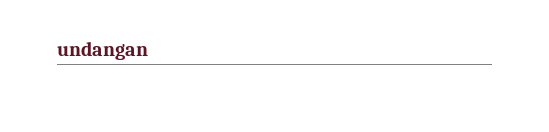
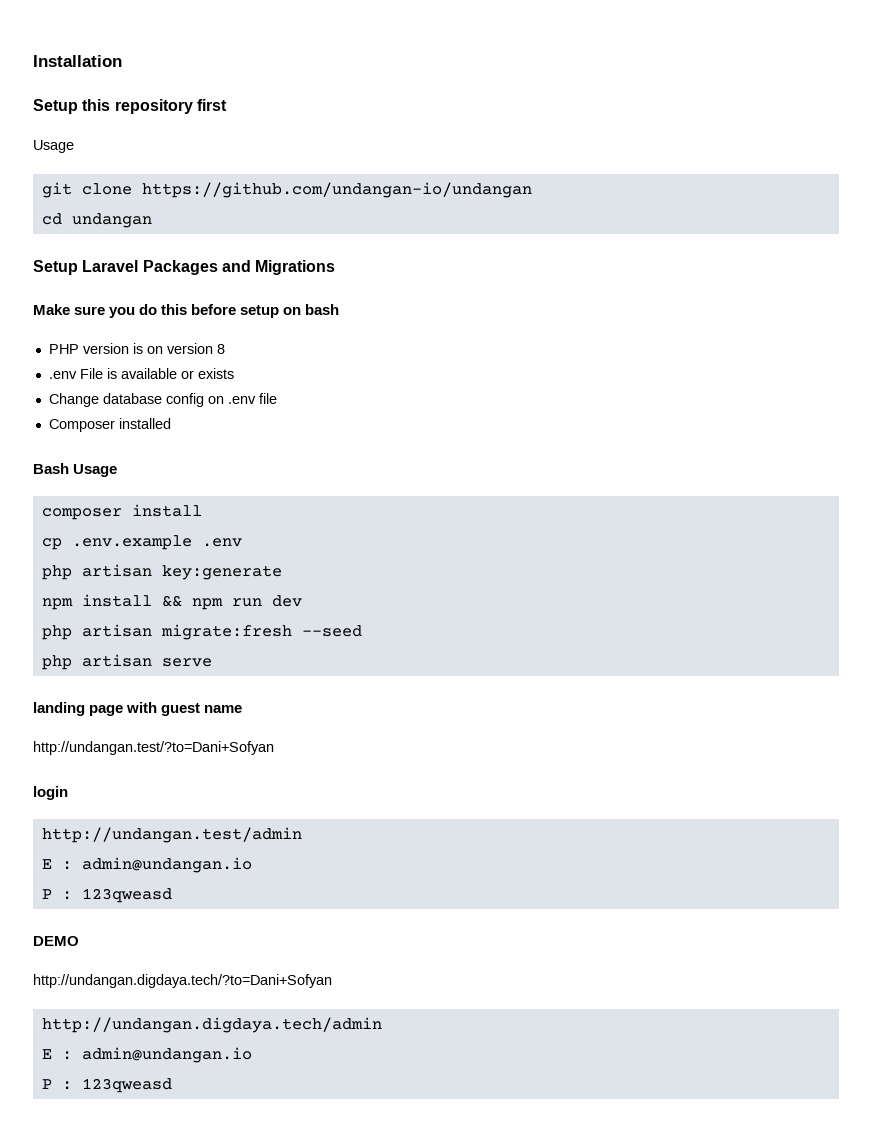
- undangan
+ Installation
+ Setup this repository first
+ Usage
+ git clone https://github.com/undangan-io/undangan
+ cd undangan
+ Setup Laravel Packages and Migrations
+ Make sure you do this before setup on bash
+ PHP version is on version 8
+ .env File is available or exists
+ Change database config on .env file
+ Composer installed
+ Bash Usage
+ composer install
+ cp .env.example .env
+ php artisan key:generate
+ npm install && npm run dev
+ php artisan migrate:fresh --seed
+ php artisan serve
+ landing page with guest name
+ http://undangan.test/?to=Dani+Sofyan
+ login
+ http://undangan.test/admin
+ E : admin@undangan.io
+ P : 123qweasd
+ DEMO
+ http://undangan.digdaya.tech/?to=Dani+Sofyan
+ http://undangan.digdaya.tech/admin
+ E : admin@undangan.io
+ P : 123qweasd

